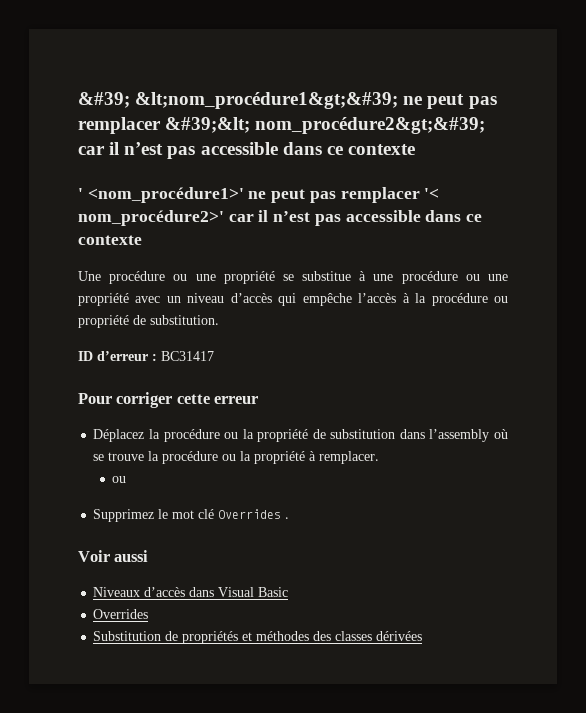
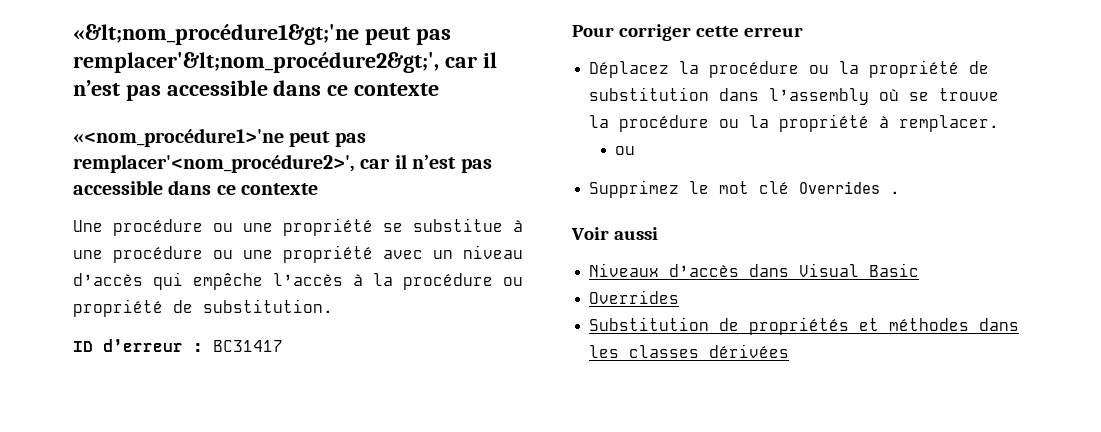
- &#39; &lt;nom_procédure1&gt;&#39; ne peut pas remplacer &#39;&lt; nom_procédure2&gt;&#39; car il n’est pas accessible dans ce contexte
- ' <nom_procédure1>' ne peut pas remplacer '< nom_procédure2>' car il n’est pas accessible dans ce contexte
+ «&lt;nom_procédure1&gt;'ne peut pas remplacer'&lt;nom_procédure2&gt;', car il n’est pas accessible dans ce contexte
+ «<nom_procédure1>'ne peut pas remplacer'<nom_procédure2>', car il n’est pas accessible dans ce contexte
- Substitution de propriétés et méthodes des classes dérivées
+ Substitution de propriétés et méthodes dans les classes dérivées

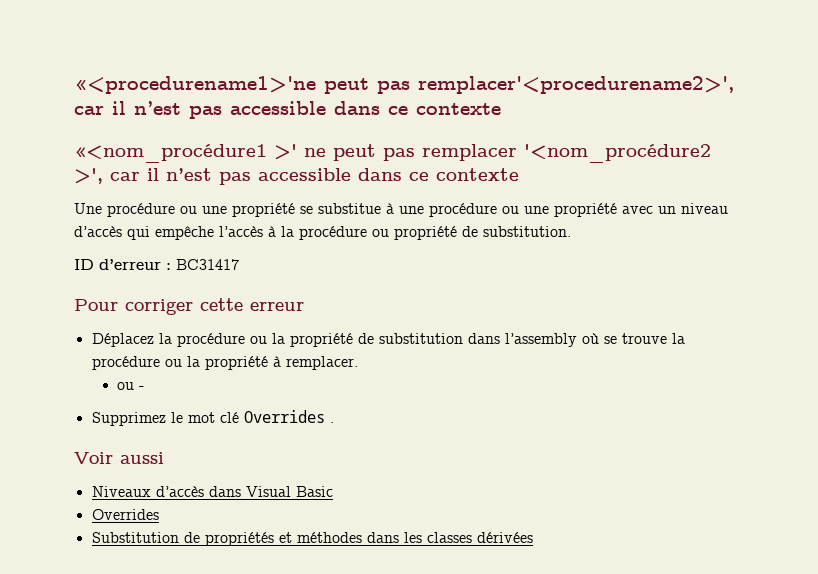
- «&lt;nom_procédure1&gt;'ne peut pas remplacer'&lt;nom_procédure2&gt;', car il n’est pas accessible dans ce contexte
- «<nom_procédure1>'ne peut pas remplacer'<nom_procédure2>', car il n’est pas accessible dans ce contexte
+ «<procedurename1>'ne peut pas remplacer'<procedurename2>', car il n’est pas accessible dans ce contexte
+ «<nom_procédure1 >' ne peut pas remplacer '<nom_procédure2 >', car il n’est pas accessible dans ce contexte
  Déplacez la procédure ou la propriété de substitution dans l’assembly où se trouve la procédure ou la propriété à remplacer.
- ou
+ ou -

